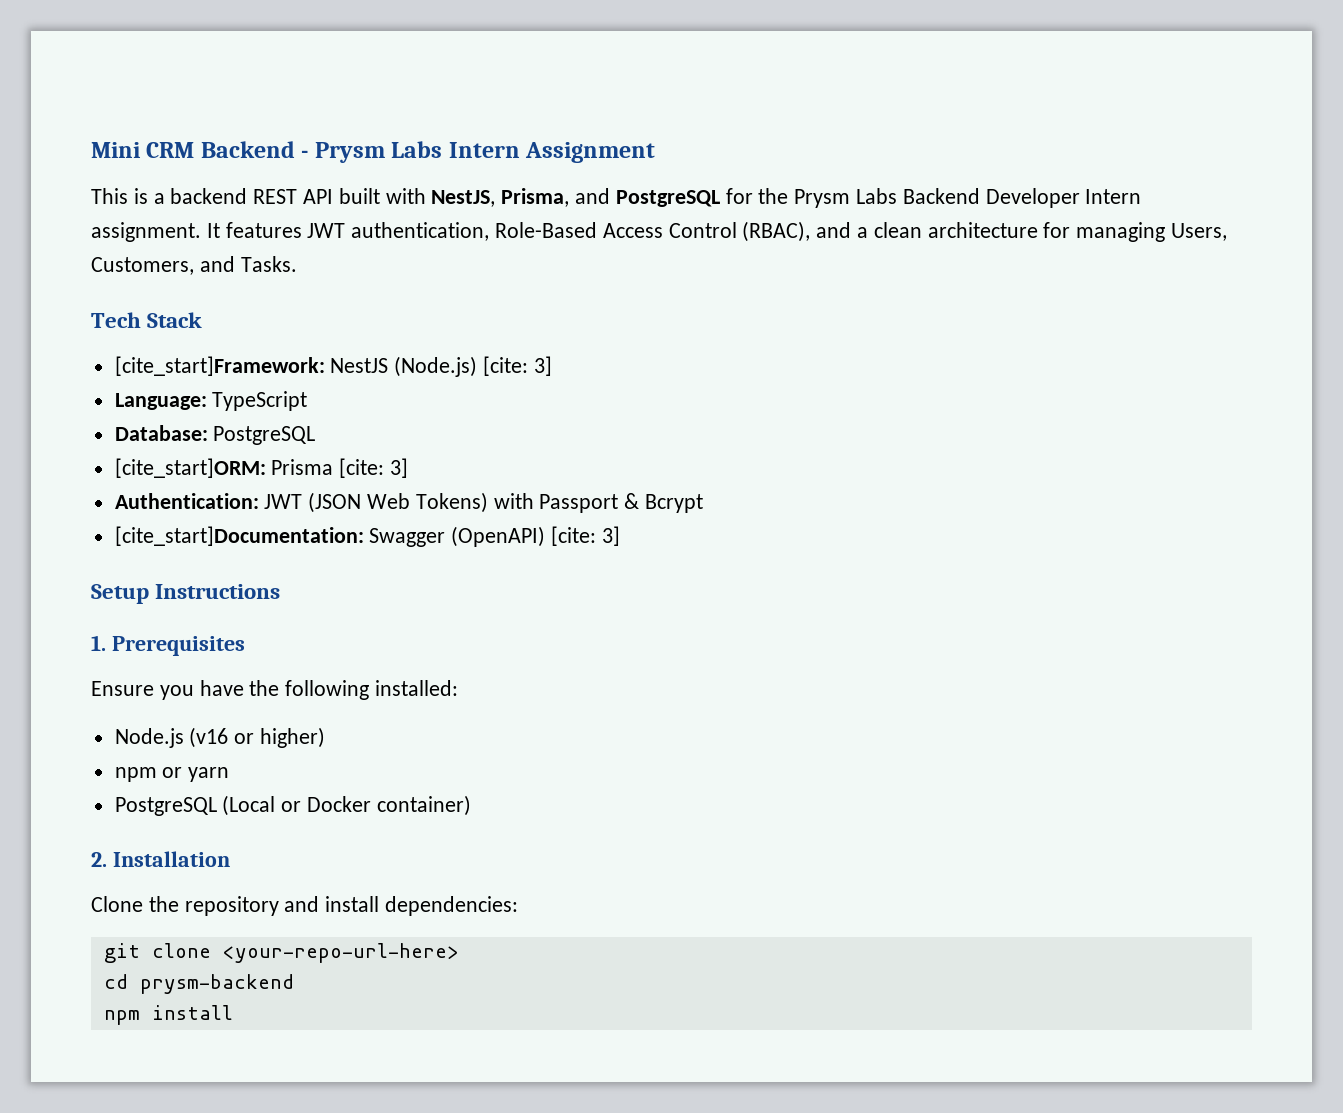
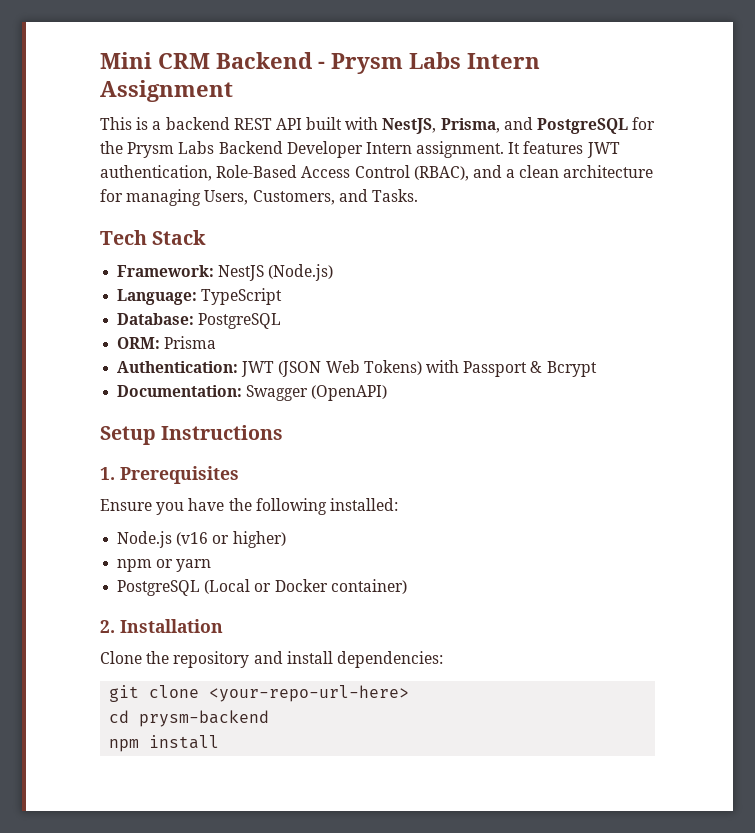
- [cite_start]Framework: NestJS (Node.js) [cite: 3]
+ Framework: NestJS (Node.js)
- [cite_start]ORM: Prisma [cite: 3]
+ ORM: Prisma
- [cite_start]Documentation: Swagger (OpenAPI) [cite: 3]
+ Documentation: Swagger (OpenAPI)

